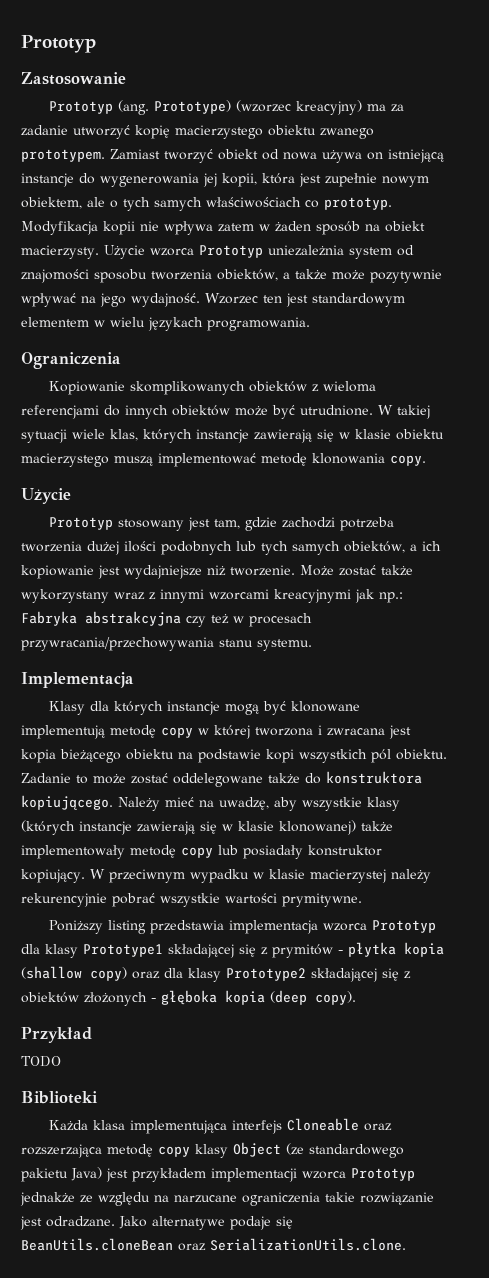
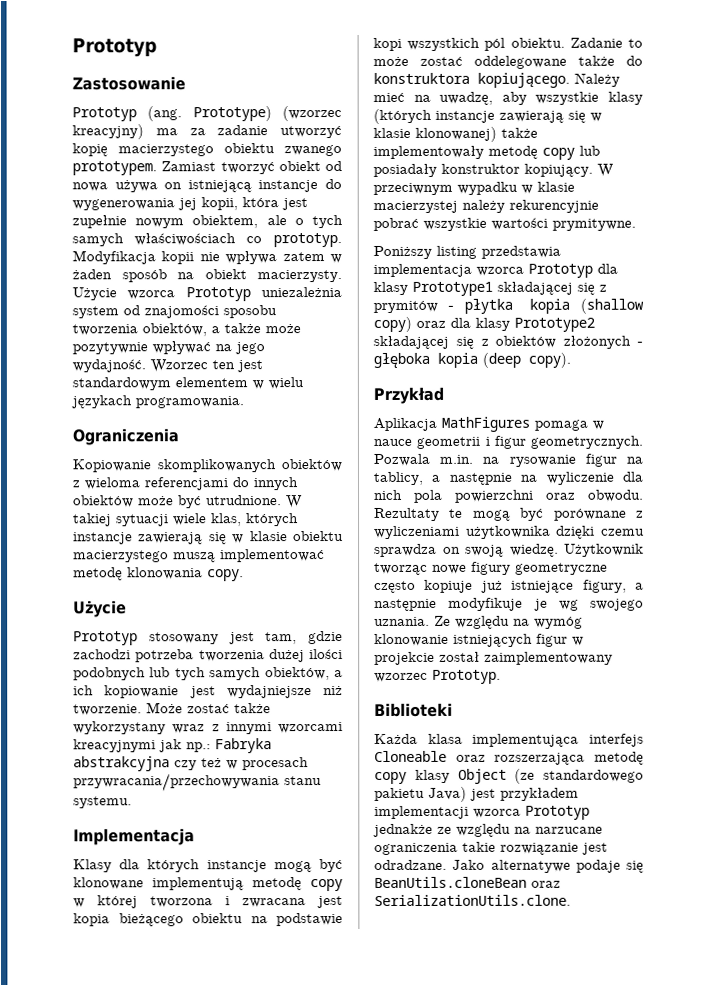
- TODO
+ Aplikacja MathFigures pomaga w nauce geometrii i figur geometrycznych. Pozwala m.in. na rysowanie figur na tablicy, a następnie na wyliczenie dla nich pola powierzchni oraz obwodu. Rezultaty te mogą być porównane z wyliczeniami użytkownika dzięki czemu sprawdza on swoją wiedzę. Użytkownik tworząc nowe figury geometryczne często kopiuje już istniejące figury, a następnie modyfikuje je wg swojego uznania. Ze względu na wymóg klonowanie istniejących figur w projekcie został zaimplementowany wzorzec Prototyp.

